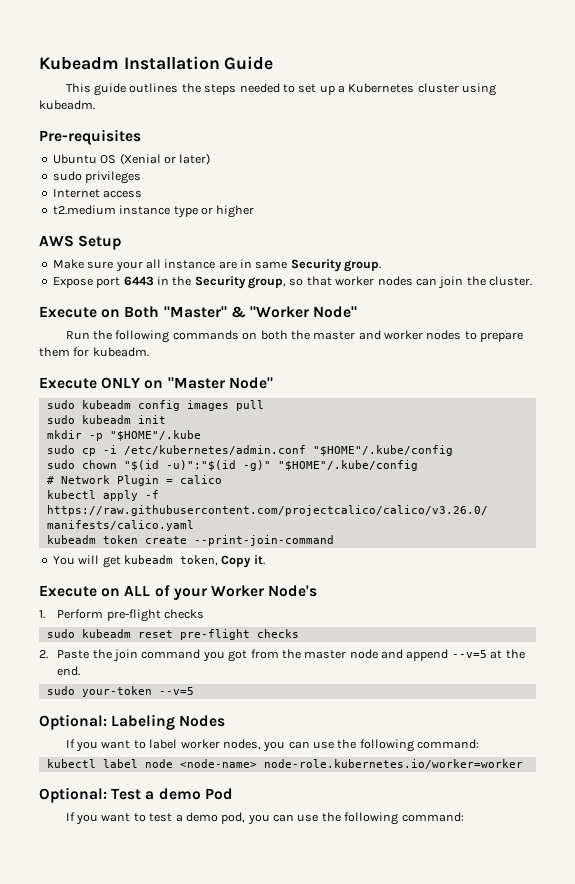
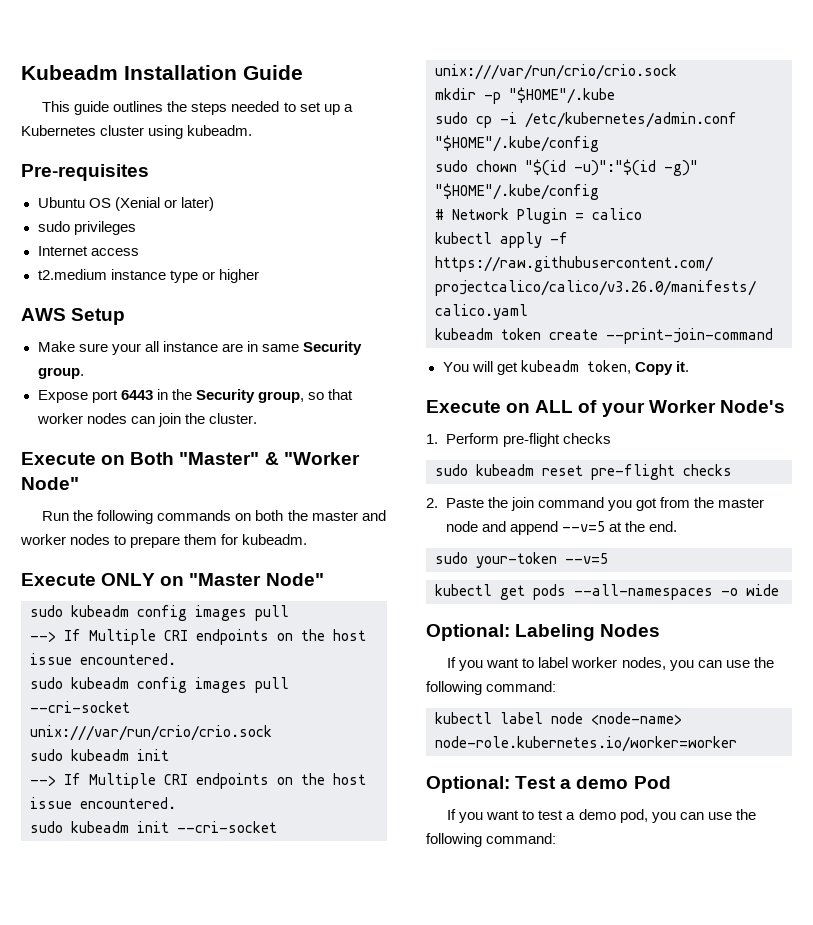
  Execute ONLY on "Master Node"
  sudo kubeadm config images pull
+ --> If Multiple CRI endpoints on the host issue encountered.
+ sudo kubeadm config images pull --cri-socket unix:///var/run/crio/crio.sock
  sudo kubeadm init
+ --> If Multiple CRI endpoints on the host issue encountered.
+ sudo kubeadm init --cri-socket unix:///var/run/crio/crio.sock
+ kubectl get pods --all-namespaces -o wide

